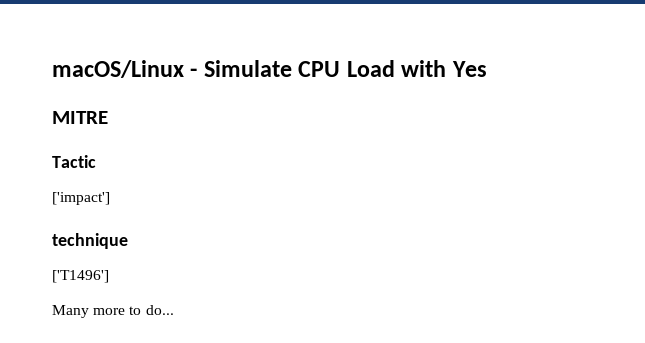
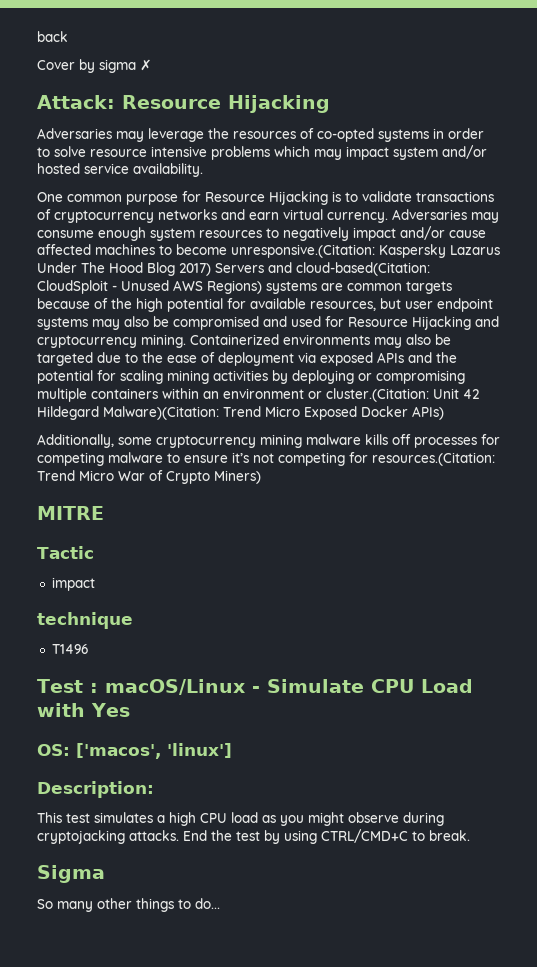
- macOS/Linux - Simulate CPU Load with Yes
+ back
+ Cover by sigma ✗
+ Attack: Resource Hijacking
+ Adversaries may leverage the resources of co-opted systems in order to solve resource intensive problems which may impact system and/or hosted service availability.
+ One common purpose for Resource Hijacking is to validate transactions of cryptocurrency networks and earn virtual currency. Adversaries may consume enough system resources to negatively impact and/or cause affected machines to become unresponsive.(Citation: Kaspersky Lazarus Under The Hood Blog 2017) Servers and cloud-based(Citation: CloudSploit - Unused AWS Regions) systems are common targets because of the high potential for available resources, but user endpoint systems may also be compromised and used for Resource Hijacking and cryptocurrency mining. Containerized environments may also be targeted due to the ease of deployment via exposed APIs and the potential for scaling mining activities by deploying or compromising multiple containers within an environment or cluster.(Citation: Unit 42 Hildegard Malware)(Citation: Trend Micro Exposed Docker APIs)
+ Additionally, some cryptocurrency mining malware kills off processes for competing malware to ensure it’s not competing for resources.(Citation: Trend Micro War of Crypto Miners)
+ MITRE
+ Tactic
+ impact
+ technique
+ T1496
+ Test : macOS/Linux - Simulate CPU Load with Yes
- MITRE
- Tactic
- ['impact']
- technique
- ['T1496']
- Many more to do...
+ OS: ['macos', 'linux']
+ Description:
+ This test simulates a high CPU load as you might observe during cryptojacking attacks. End the test by using CTRL/CMD+C to break.
+ Sigma
+ So many other things to do...

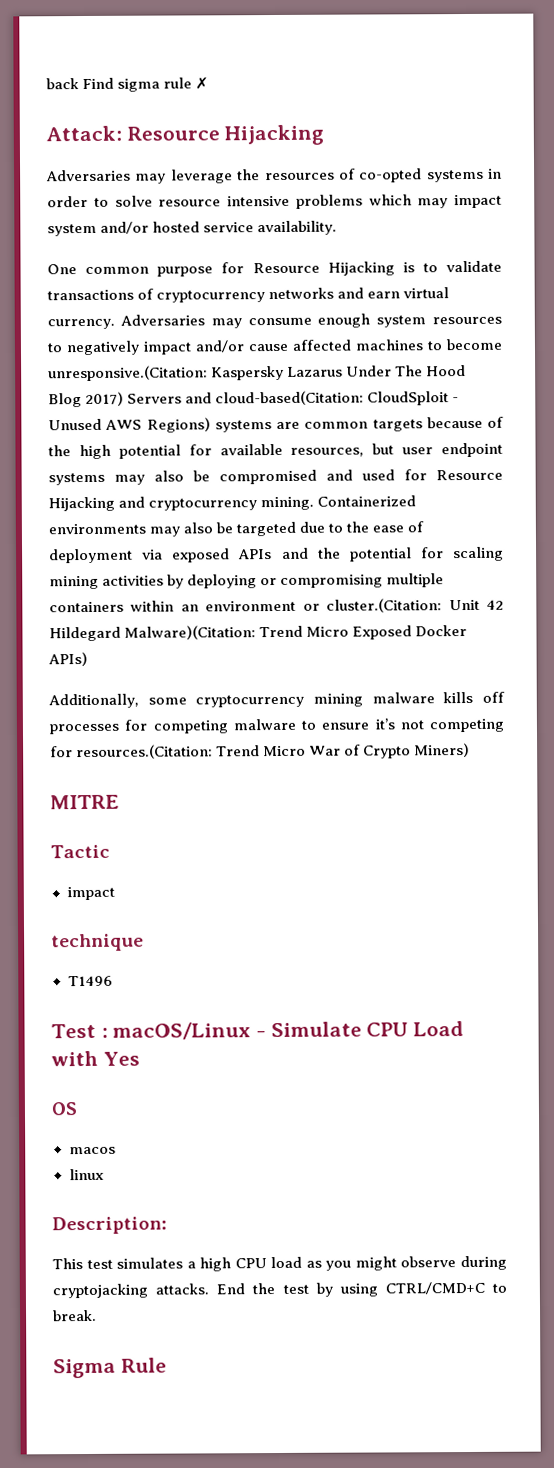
- back
- Cover by sigma ✗
+ back Find sigma rule ✗
- OS: ['macos', 'linux']
+ OS
+ macos
+ linux
- Sigma
- So many other things to do...
+ Sigma Rule

